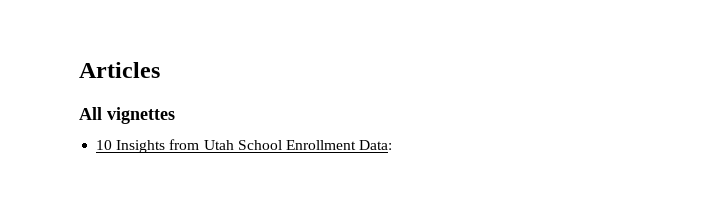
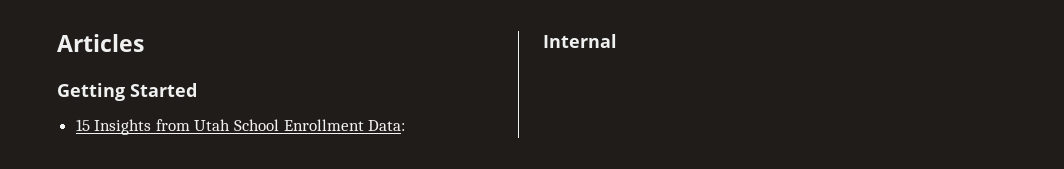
- All vignettes
- 10 Insights from Utah School Enrollment Data:
+ Getting Started
+ 15 Insights from Utah School Enrollment Data:
+ Internal

